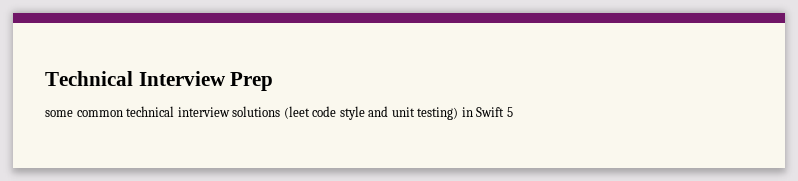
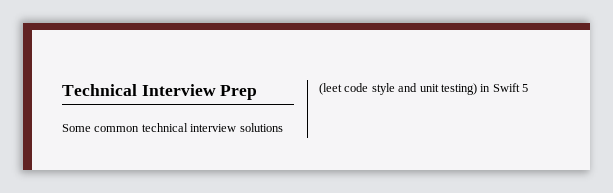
- some common technical interview solutions (leet code style and unit testing) in Swift 5
+ Some common technical interview solutions (leet code style and unit testing) in Swift 5

